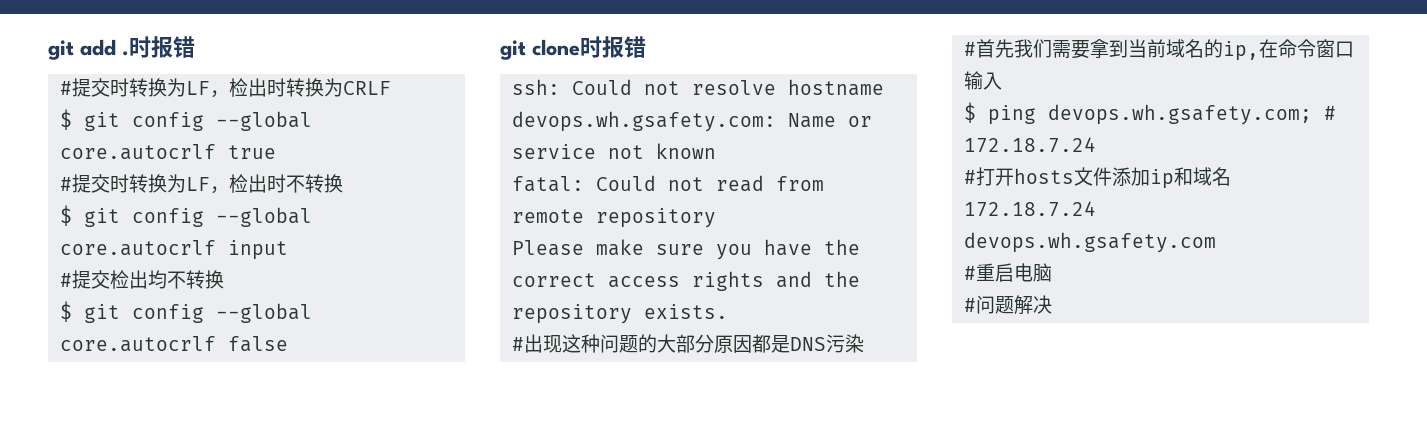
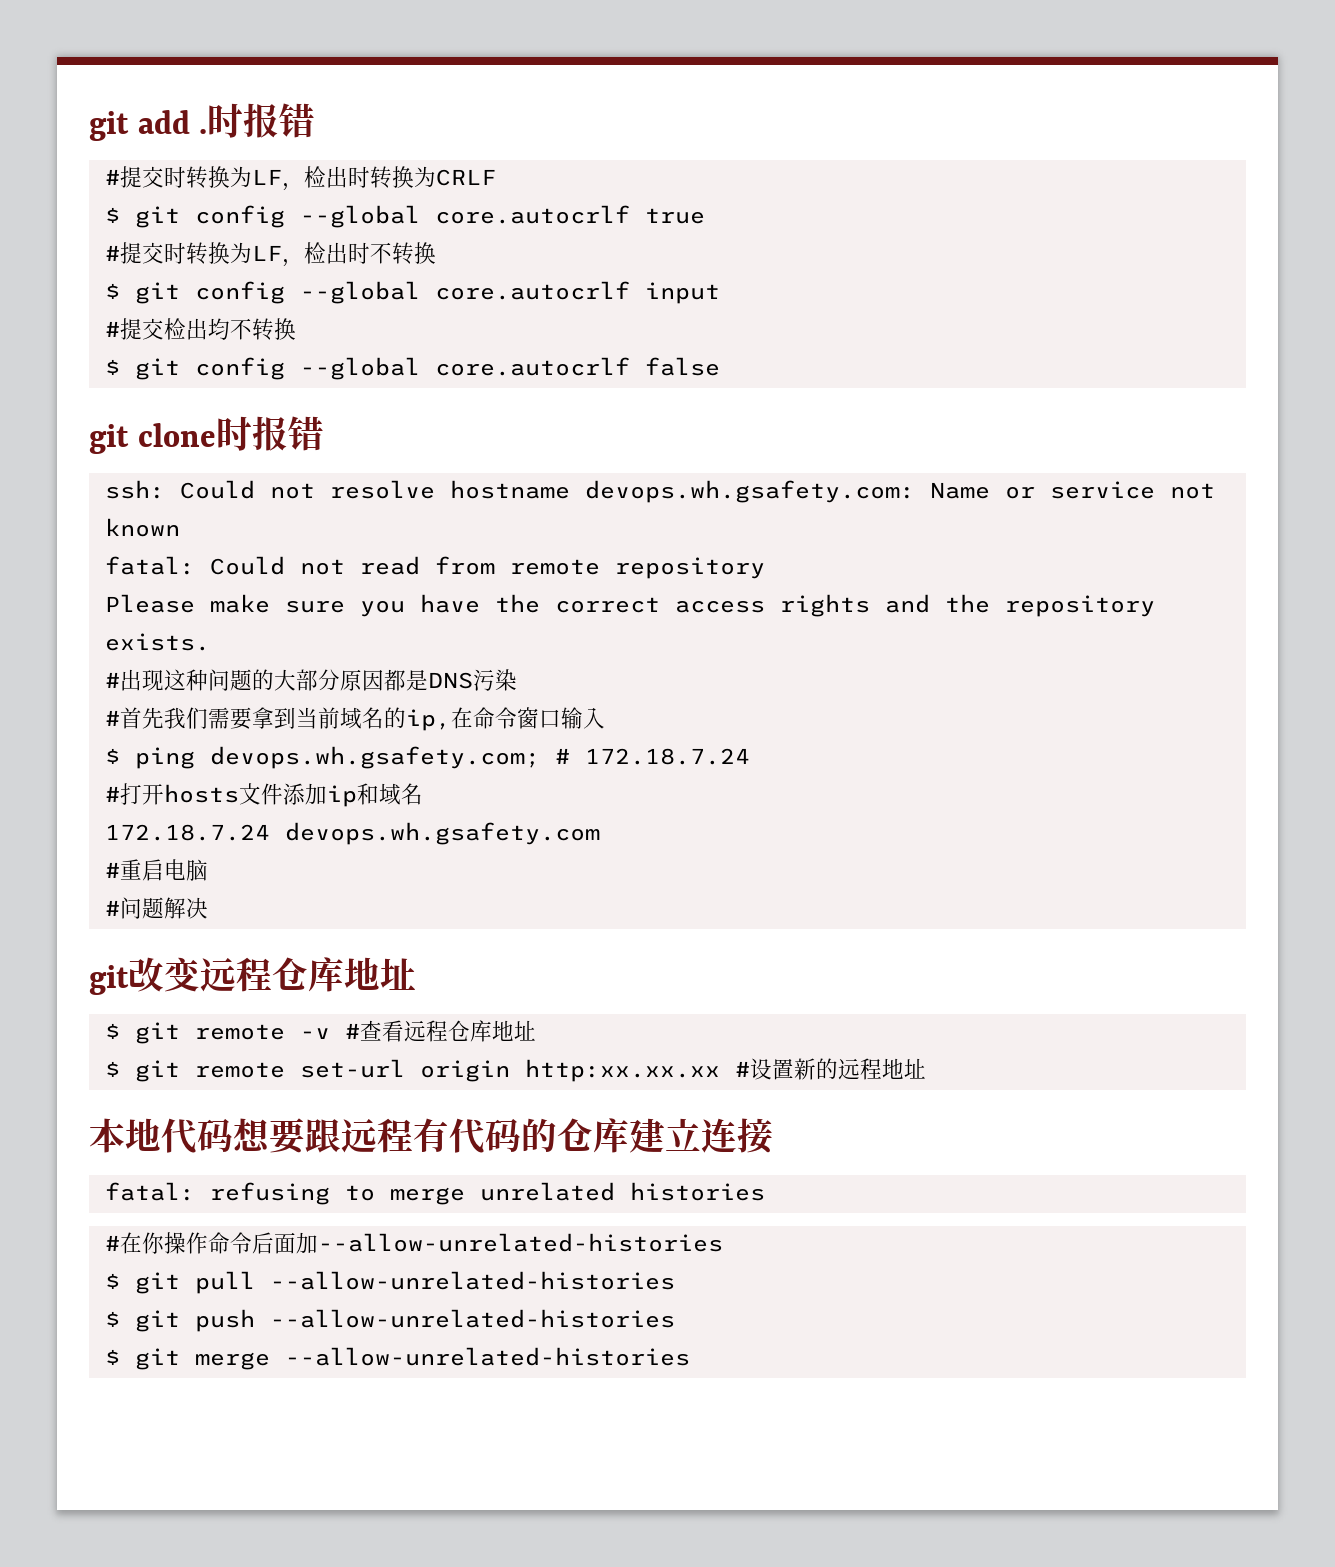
+ git改变远程仓库地址
+ $ git remote -v #查看远程仓库地址
+ $ git remote set-url origin http:xx.xx.xx #设置新的远程地址
+ 本地代码想要跟远程有代码的仓库建立连接
+ fatal: refusing to merge unrelated histories
+ #在你操作命令后面加--allow-unrelated-histories
+ $ git pull --allow-unrelated-histories
+ $ git push --allow-unrelated-histories
+ $ git merge --allow-unrelated-histories

